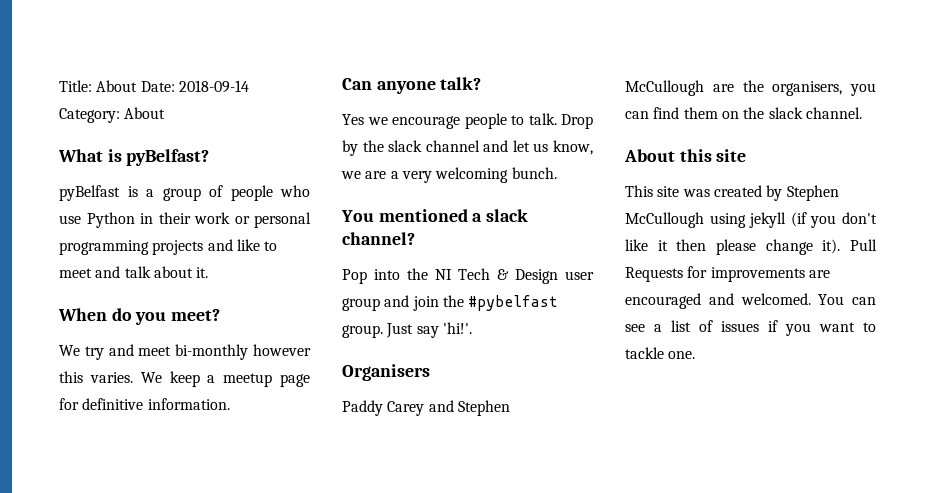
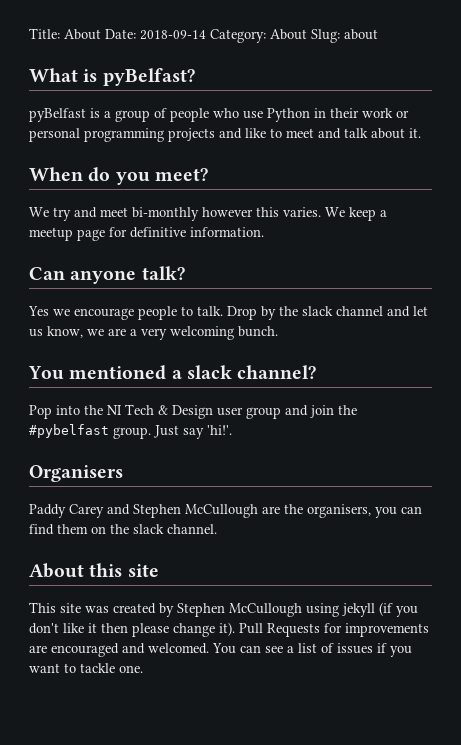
- Title: About Date: 2018-09-14 Category: About
+ Title: About Date: 2018-09-14 Category: About Slug: about

